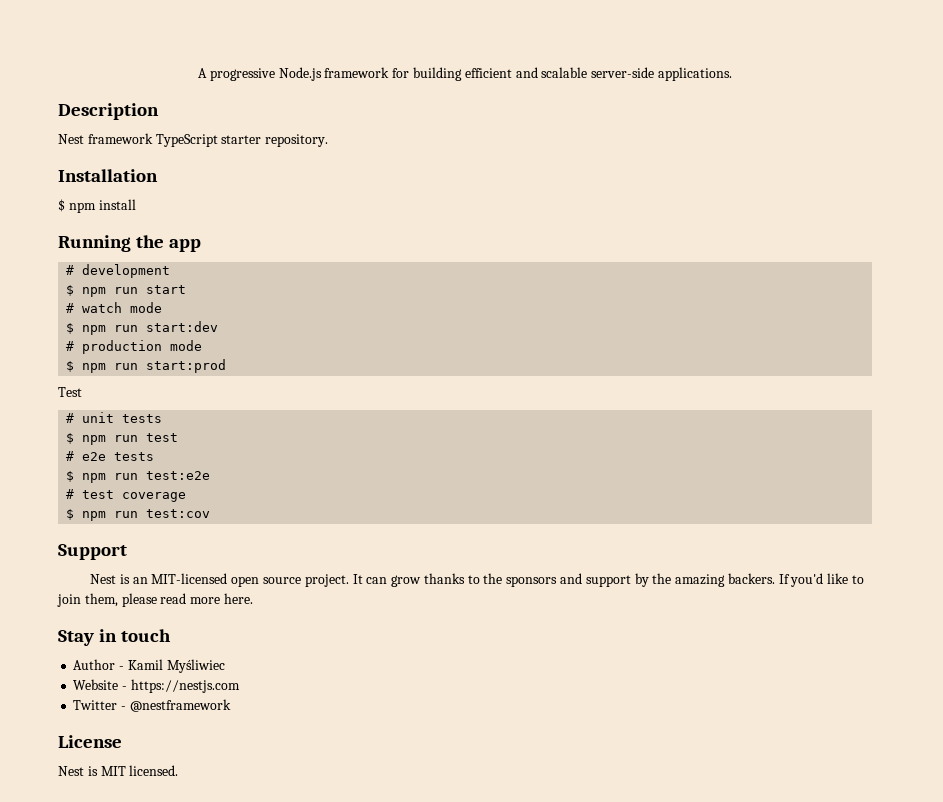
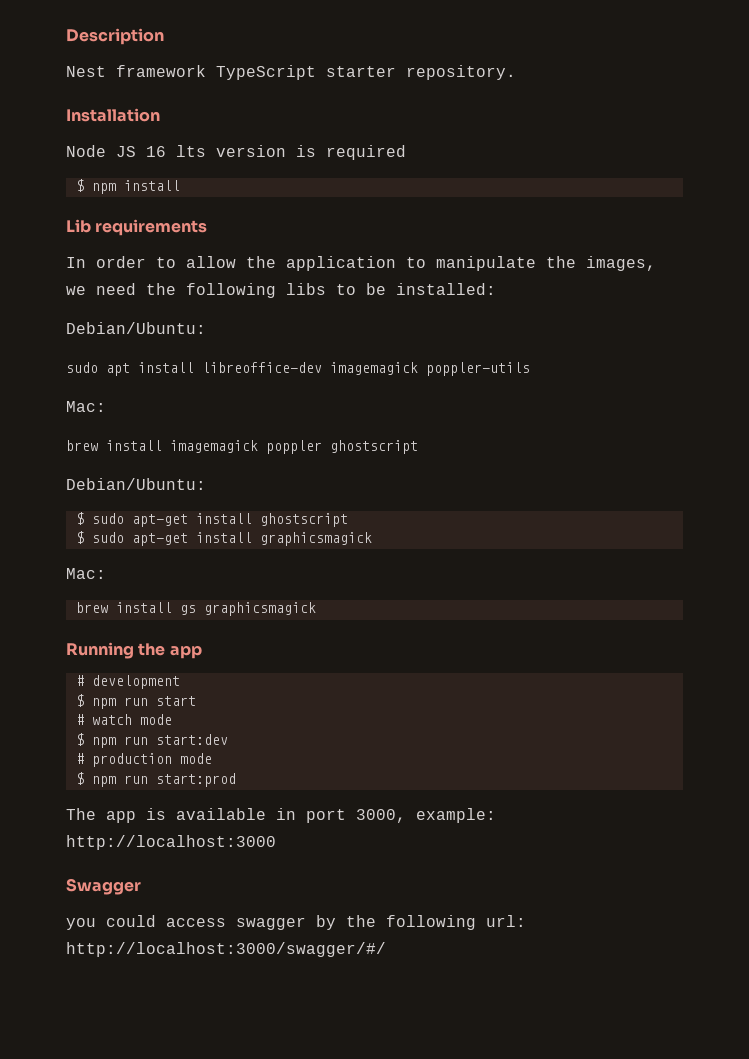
- A progressive Node.js framework for building efficient and scalable server-side applications.
+ Node JS 16 lts version is required
  $ npm install
+ Lib requirements
+ In order to allow the application to manipulate the images, we need the following libs to be installed:
+ Debian/Ubuntu:
+ sudo apt install libreoffice-dev imagemagick poppler-utils
+ Mac:
+ brew install imagemagick poppler ghostscript
+ Debian/Ubuntu:
+ $ sudo apt-get install ghostscript
+ $ sudo apt-get install graphicsmagick
+ Mac:
+ brew install gs graphicsmagick
- Test
- # unit tests
- $ npm run test
- # e2e tests
- $ npm run test:e2e
- # test coverage
- $ npm run test:cov
- Support
- Nest is an MIT-licensed open source project. It can grow thanks to the sponsors and support by the amazing backers. If you'd like to join them, please read more here.
- Stay in touch
- Author - Kamil Myśliwiec
- Website - https://nestjs.com
- Twitter - @nestframework
- License
- Nest is MIT licensed.
+ The app is available in port 3000, example: http://localhost:3000
+ Swagger
+ you could access swagger by the following url: http://localhost:3000/swagger/#/

